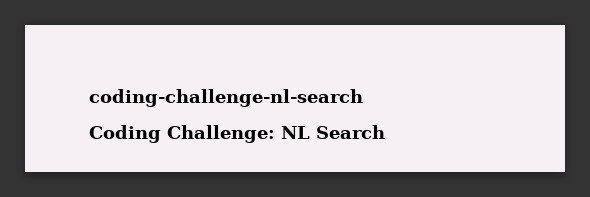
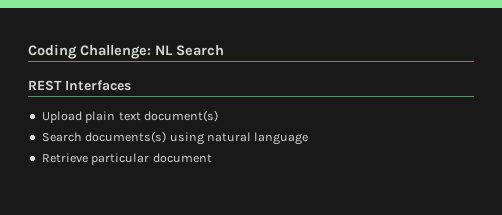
- coding-challenge-nl-search
+ REST Interfaces
+ Upload plain text document(s)
+ Search documents(s) using natural language
+ Retrieve particular document

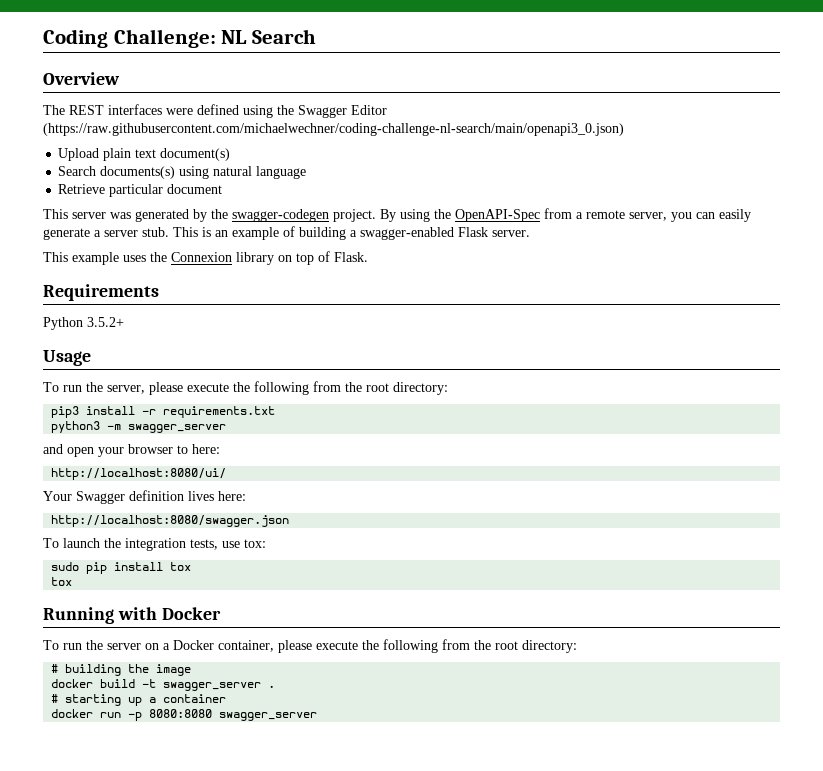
- REST Interfaces
+ Overview
+ The REST interfaces were defined using the Swagger Editor (https://raw.githubusercontent.com/michaelwechner/coding-challenge-nl-search/main/openapi3_0.json)
+ This server was generated by the swagger-codegen project. By using the OpenAPI-Spec from a remote server, you can easily generate a server stub. This is an example of building a swagger-enabled Flask server.
+ This example uses the Connexion library on top of Flask.
+ Requirements
+ Python 3.5.2+
+ Usage
+ To run the server, please execute the following from the root directory:
+ pip3 install -r requirements.txt
+ python3 -m swagger_server
+ and open your browser to here:
+ http://localhost:8080/ui/
+ Your Swagger definition lives here:
+ http://localhost:8080/swagger.json
+ To launch the integration tests, use tox:
+ sudo pip install tox
+ tox
+ Running with Docker
+ To run the server on a Docker container, please execute the following from the root directory:
+ # building the image
+ docker build -t swagger_server .
+ # starting up a container
+ docker run -p 8080:8080 swagger_server

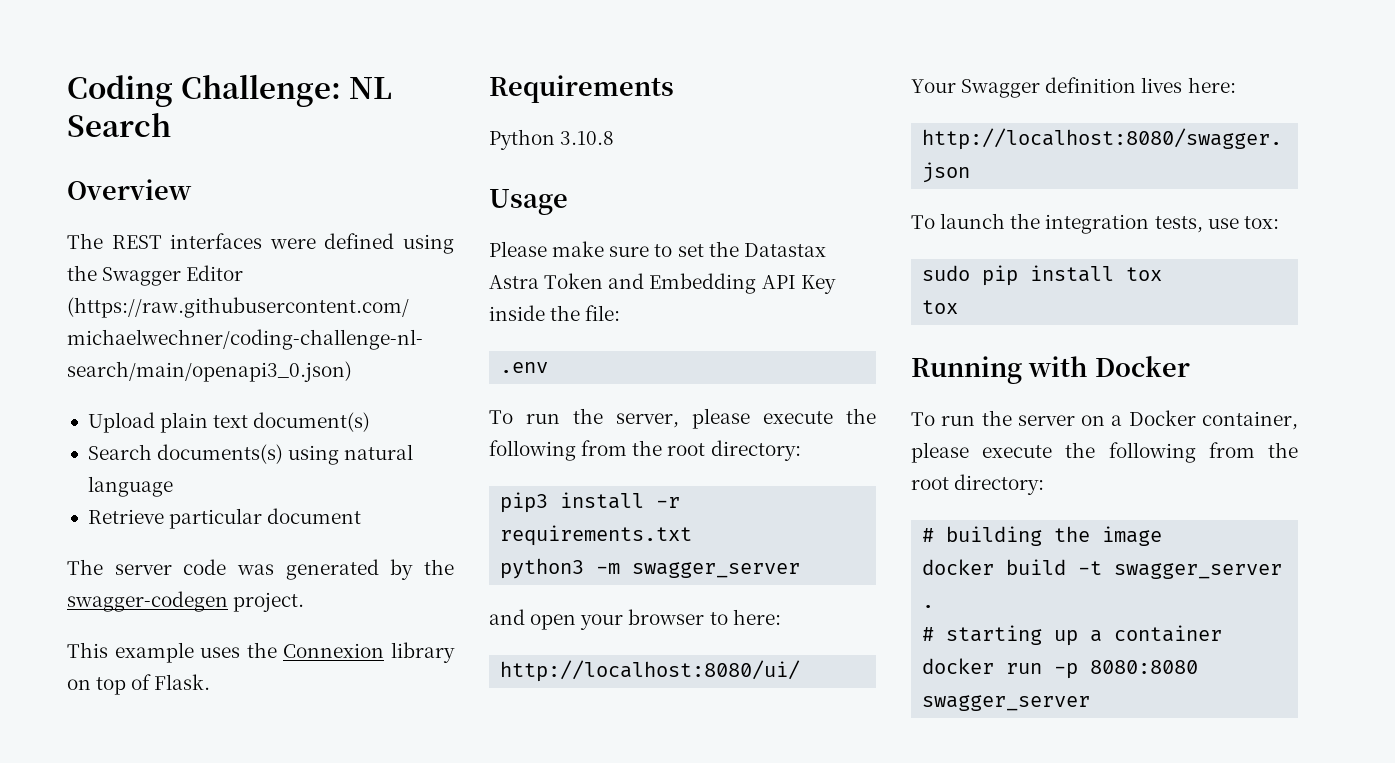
- This server was generated by the swagger-codegen project. By using the OpenAPI-Spec from a remote server, you can easily generate a server stub. This is an example of building a swagger-enabled Flask server.
+ The server code was generated by the swagger-codegen project.
- Python 3.5.2+
+ Python 3.10.8
+ Please make sure to set the Datastax Astra Token and Embedding API Key inside the file:
+ .env

